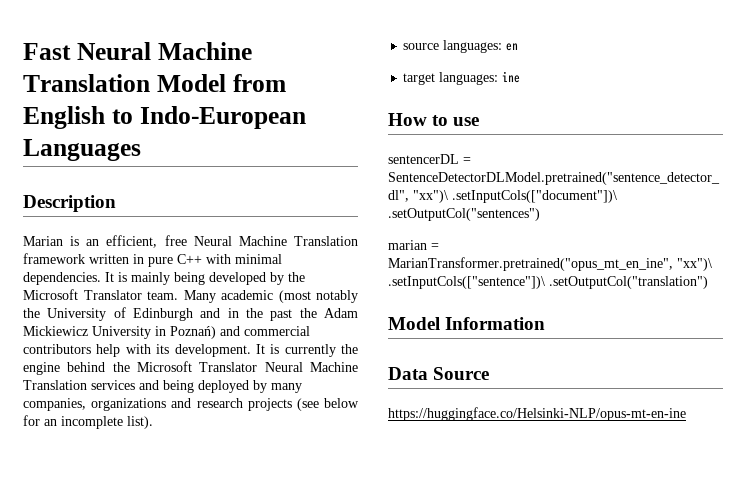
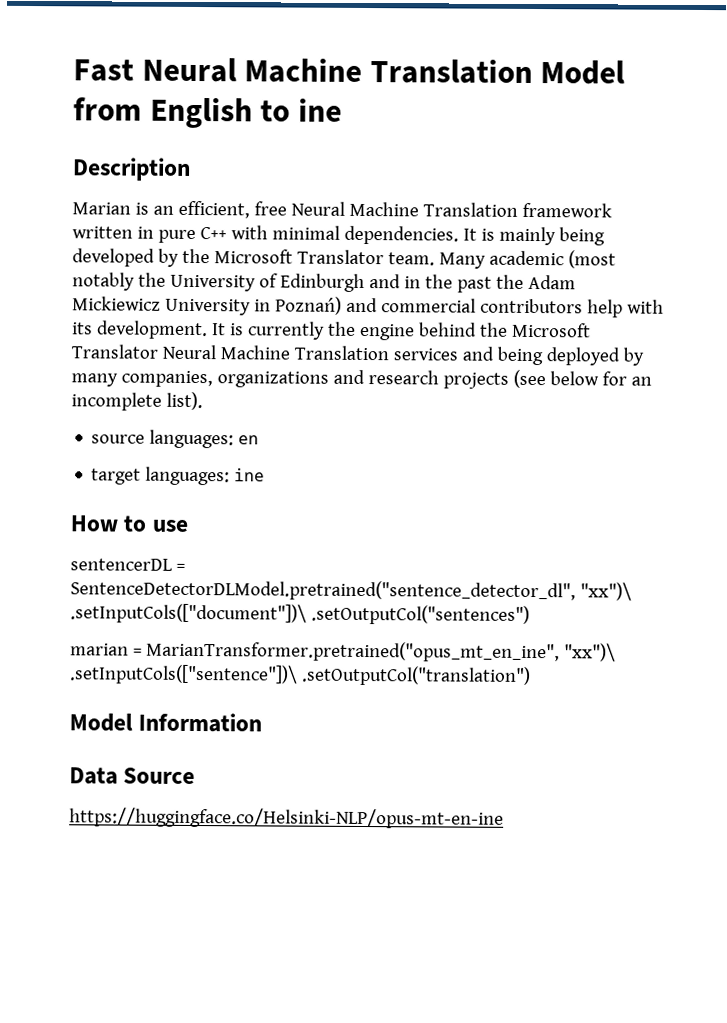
- Fast Neural Machine Translation Model from English to Indo-European Languages
+ Fast Neural Machine Translation Model from English to ine

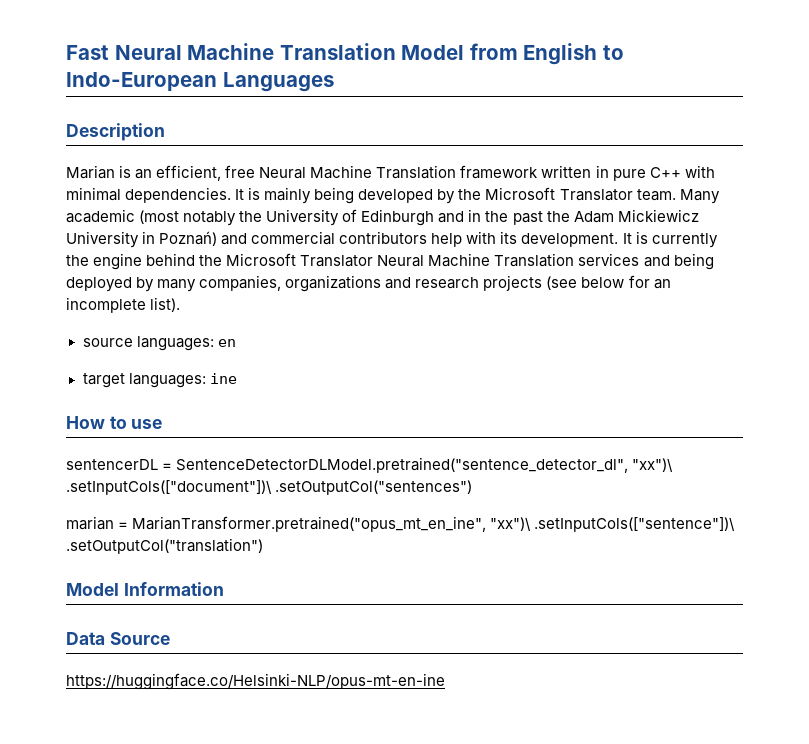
- Fast Neural Machine Translation Model from English to ine
+ Fast Neural Machine Translation Model from English to Indo-European Languages

